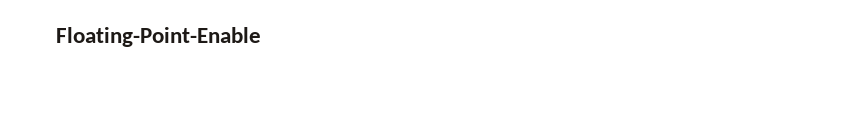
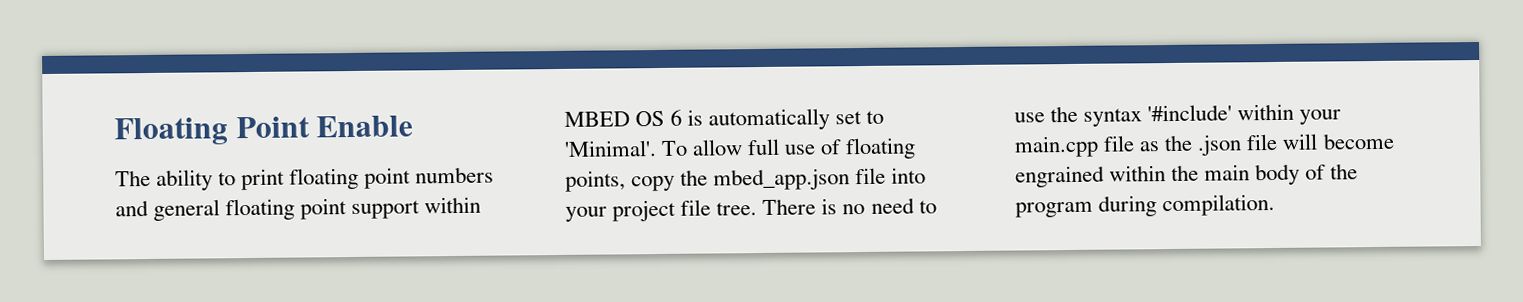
- Floating-Point-Enable
+ Floating Point Enable
+ The ability to print floating point numbers and general floating point support within MBED OS 6 is automatically set to 'Minimal'. To allow full use of floating points, copy the mbed_app.json file into your project file tree. There is no need to use the syntax '#include' within your main.cpp file as the .json file will become engrained within the main body of the program during compilation.

